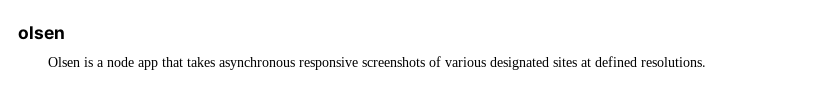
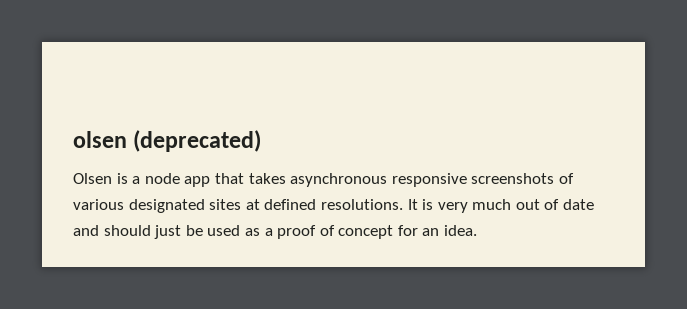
- olsen
+ olsen (deprecated)
+ It is very much out of date and should just be used as a proof of concept for an idea.

